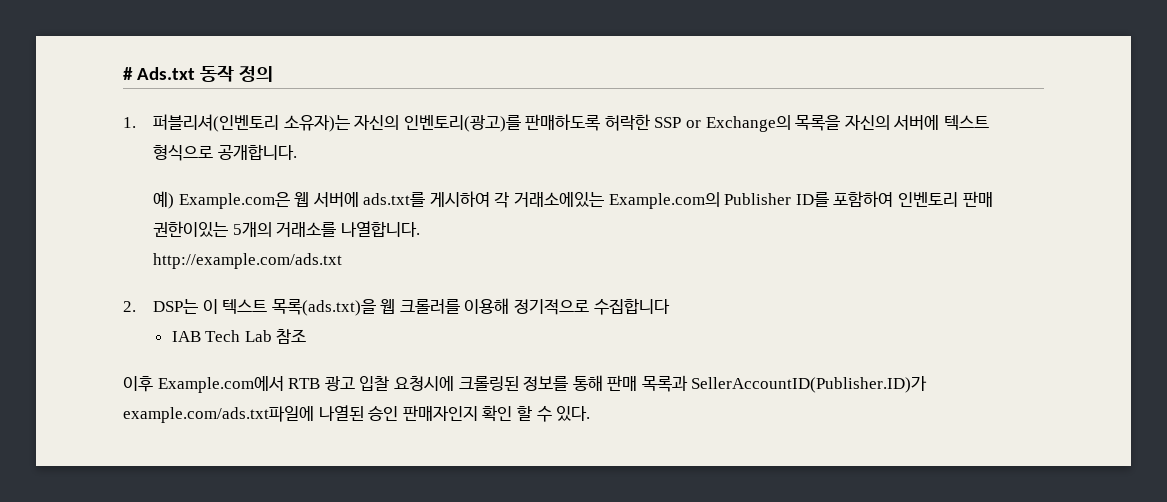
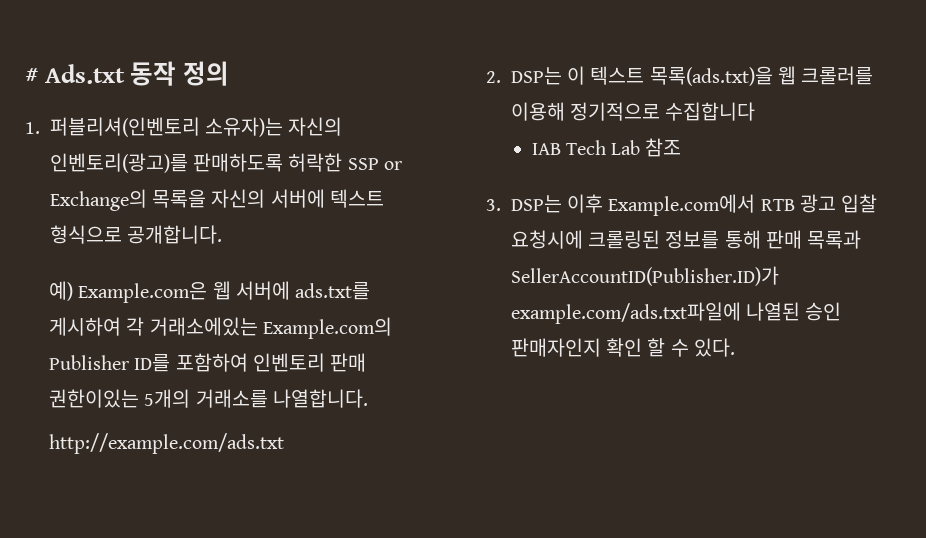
- 이후 Example.com에서 RTB 광고 입찰 요청시에 크롤링된 정보를 통해 판매 목록과 SellerAccountID(Publisher.ID)가 example.com/ads.txt파일에 나열된 승인 판매자인지 확인 할 수 있다.
+ 3. DSP는 이후 Example.com에서 RTB 광고 입찰 요청시에 크롤링된 정보를 통해 판매 목록과 SellerAccountID(Publisher.ID)가 example.com/ads.txt파일에 나열된 승인 판매자인지 확인 할 수 있다.

